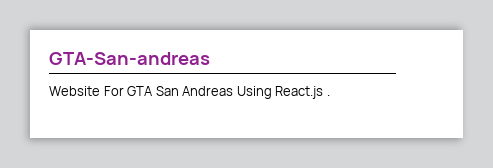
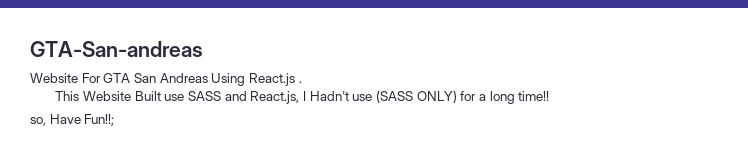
+ This Website Built use SASS and React.js, I Hadn't use (SASS ONLY) for a long time!!
+ so, Have Fun!!;

